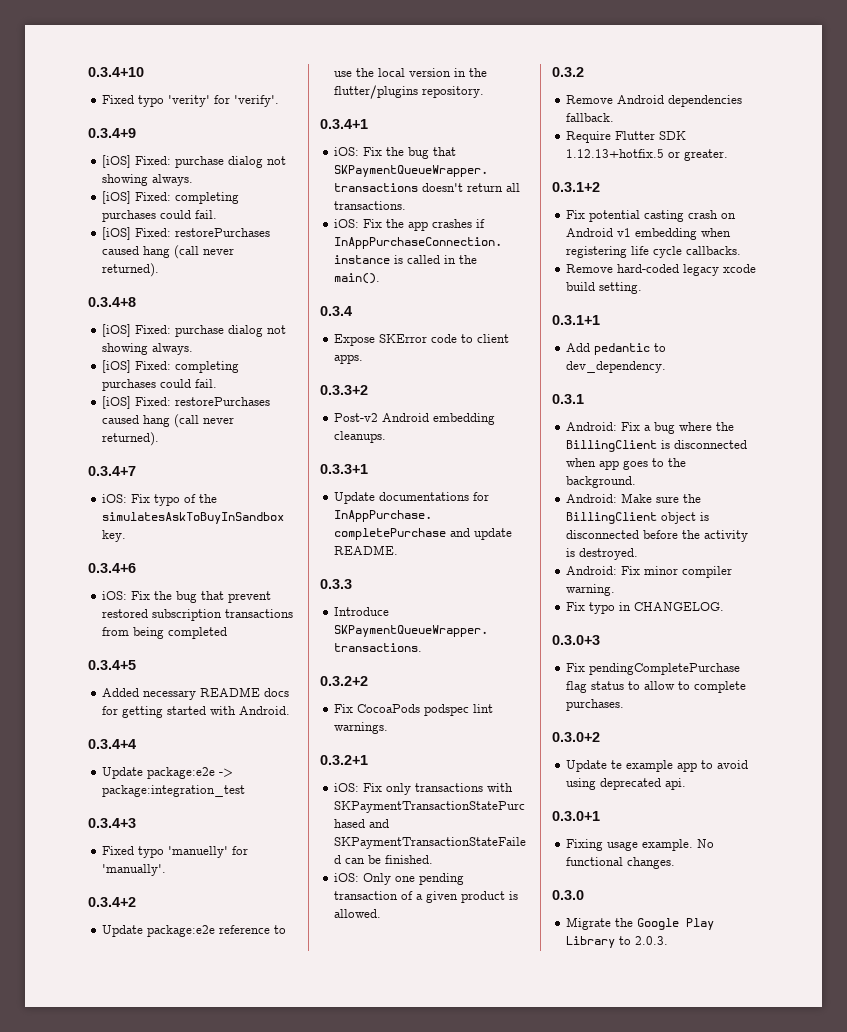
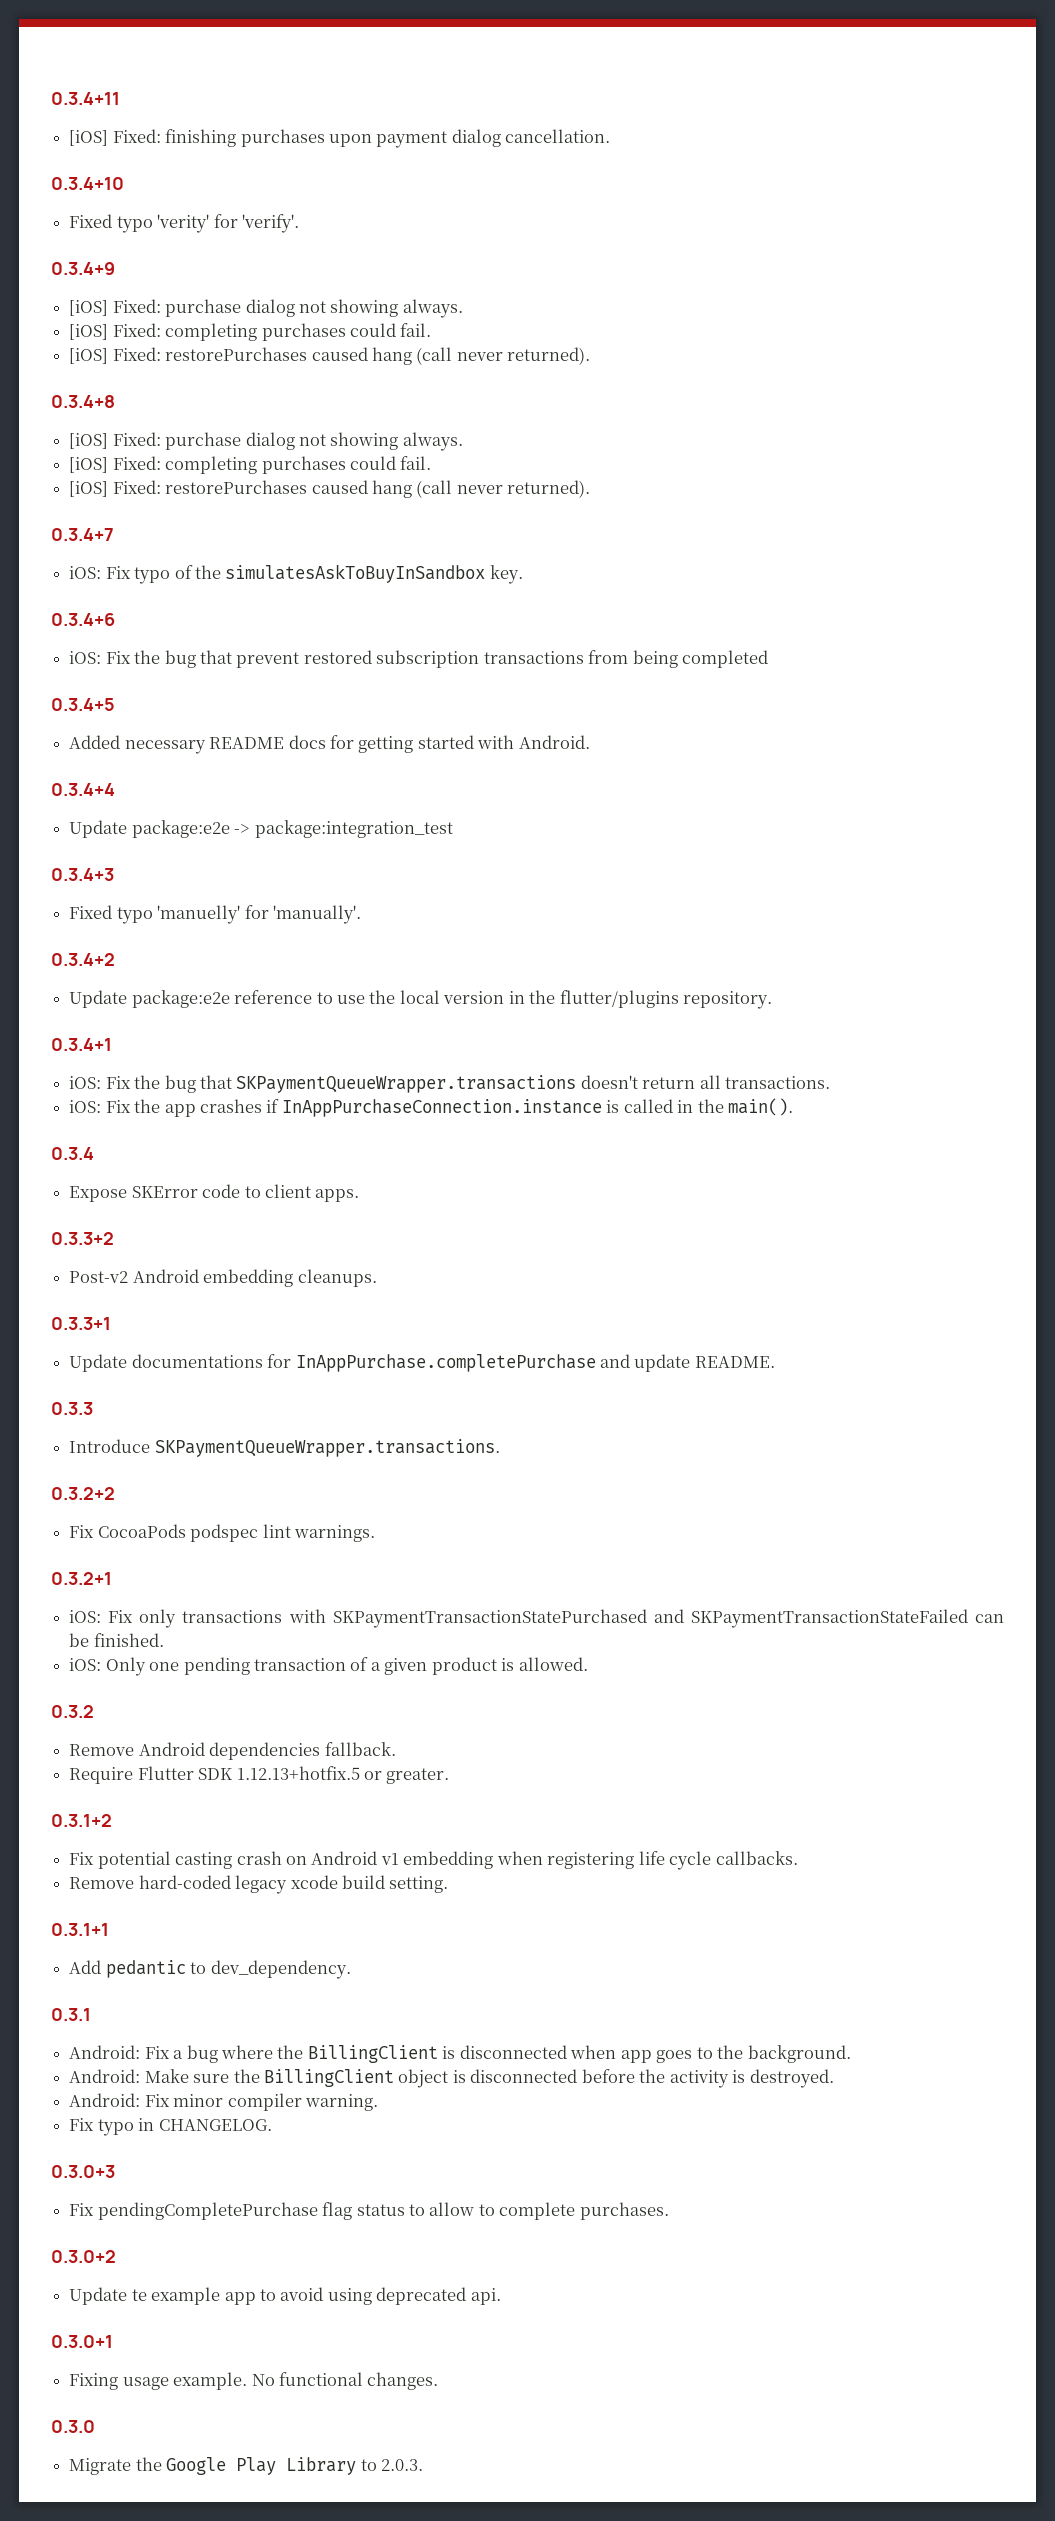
+ 0.3.4+11
+ [iOS] Fixed: finishing purchases upon payment dialog cancellation.

